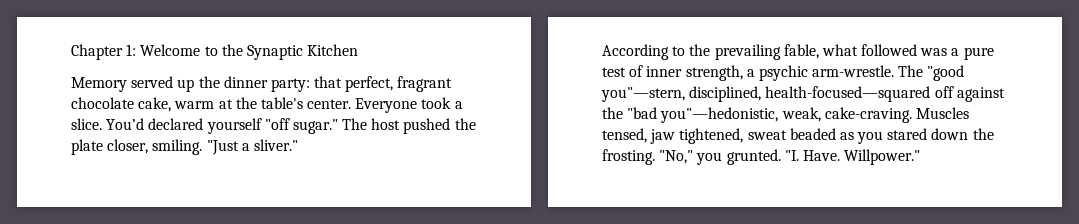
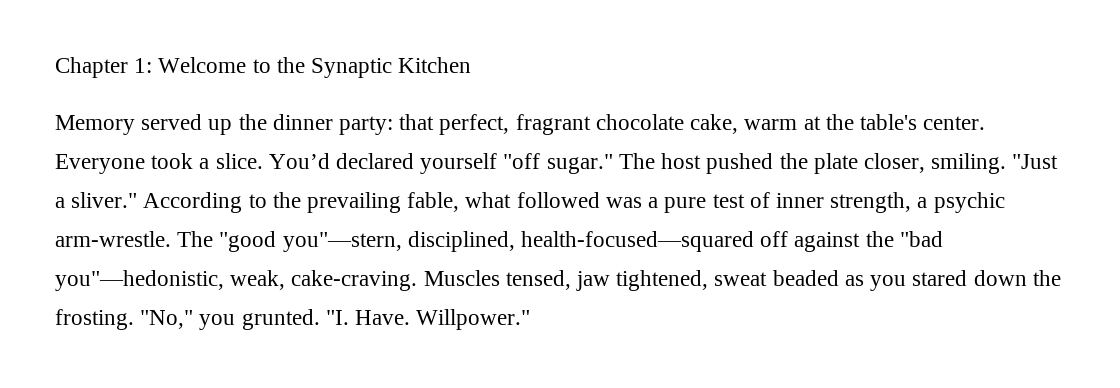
- "Just a sliver."
- According to the prevailing fable, what followed was a pure test of inner strength, a psychic arm-wrestle.
+ "Just a sliver." According to the prevailing fable, what followed was a pure test of inner strength, a psychic arm-wrestle.

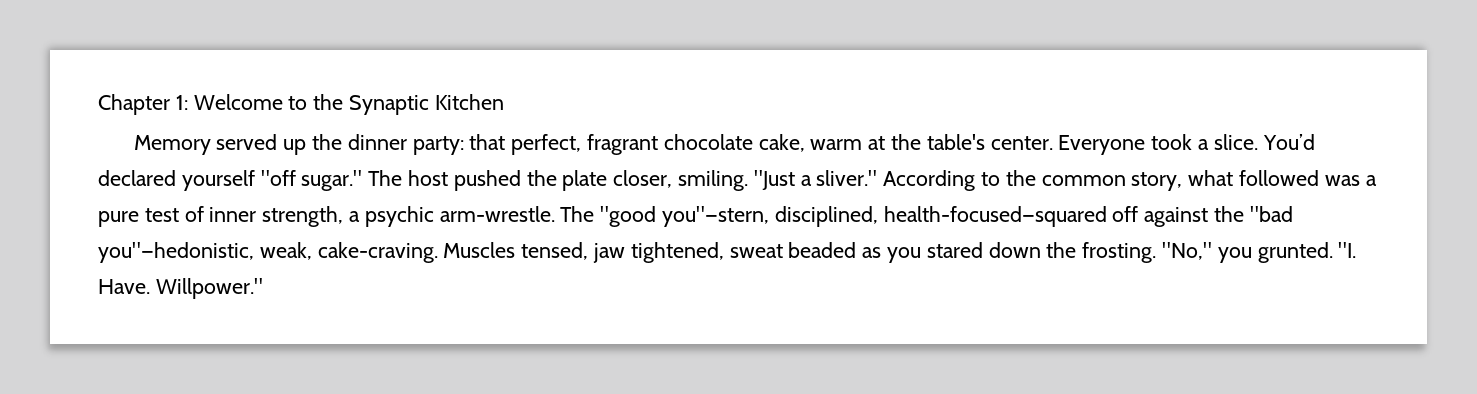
- According to the prevailing fable, what followed was a pure test of inner strength, a psychic arm-wrestle.
+ According to the common story, what followed was a pure test of inner strength, a psychic arm-wrestle.

